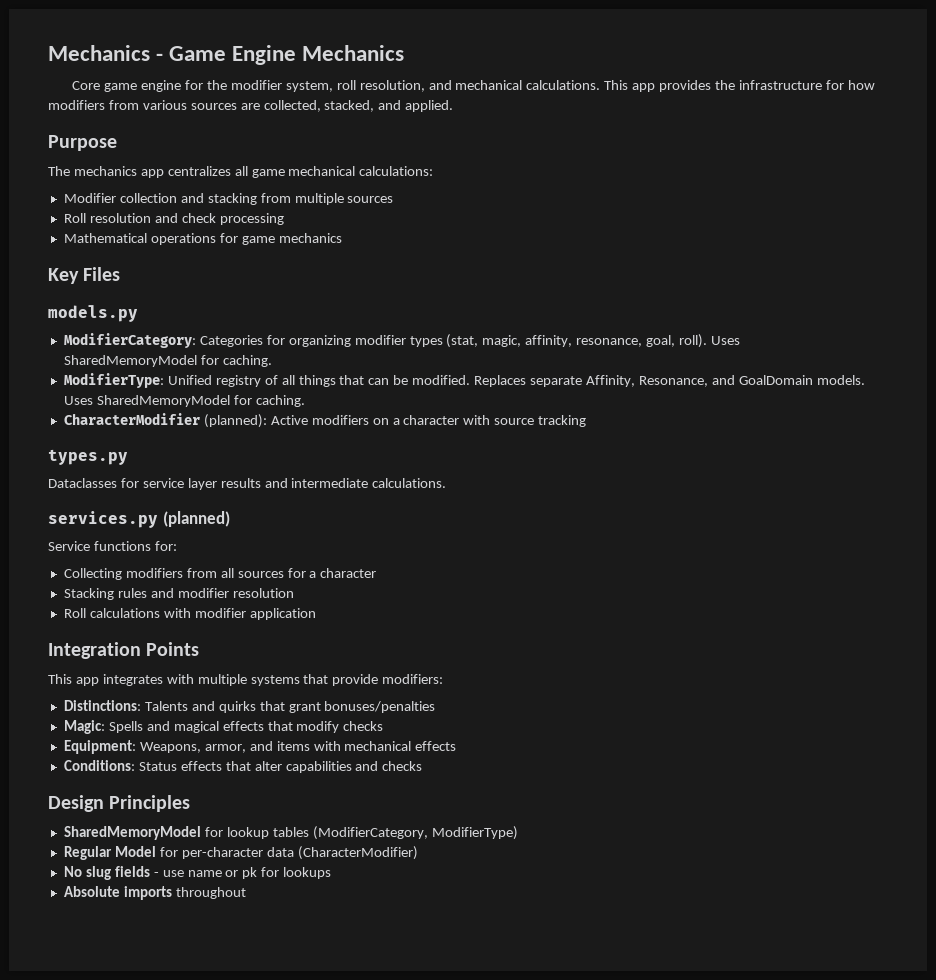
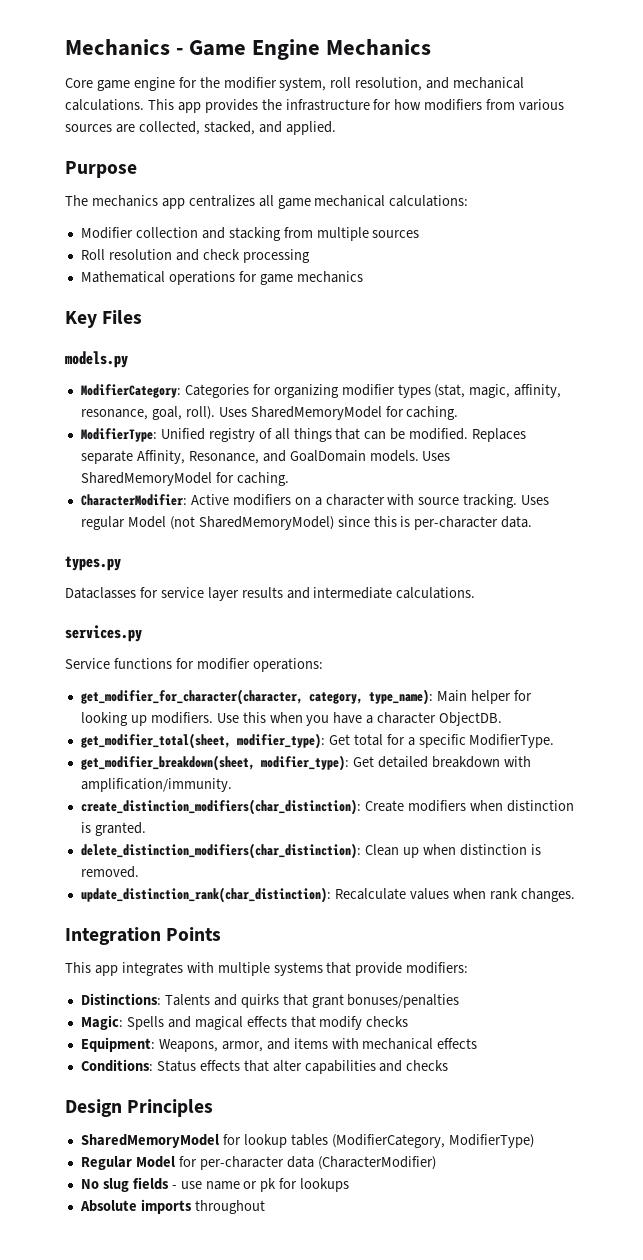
- CharacterModifier (planned): Active modifiers on a character with source tracking
+ CharacterModifier: Active modifiers on a character with source tracking. Uses regular Model (not SharedMemoryModel) since this is per-character data.
- services.py (planned)
+ services.py
- Service functions for:
- Collecting modifiers from all sources for a character
- Stacking rules and modifier resolution
- Roll calculations with modifier application
+ Service functions for modifier operations:
+ get_modifier_for_character(character, category, type_name): Main helper for looking up modifiers. Use this when you have a character ObjectDB.
+ get_modifier_total(sheet, modifier_type): Get total for a specific ModifierType.
+ get_modifier_breakdown(sheet, modifier_type): Get detailed breakdown with amplification/immunity.
+ create_distinction_modifiers(char_distinction): Create modifiers when distinction is granted.
+ delete_distinction_modifiers(char_distinction): Clean up when distinction is removed.
+ update_distinction_rank(char_distinction): Recalculate values when rank changes.

